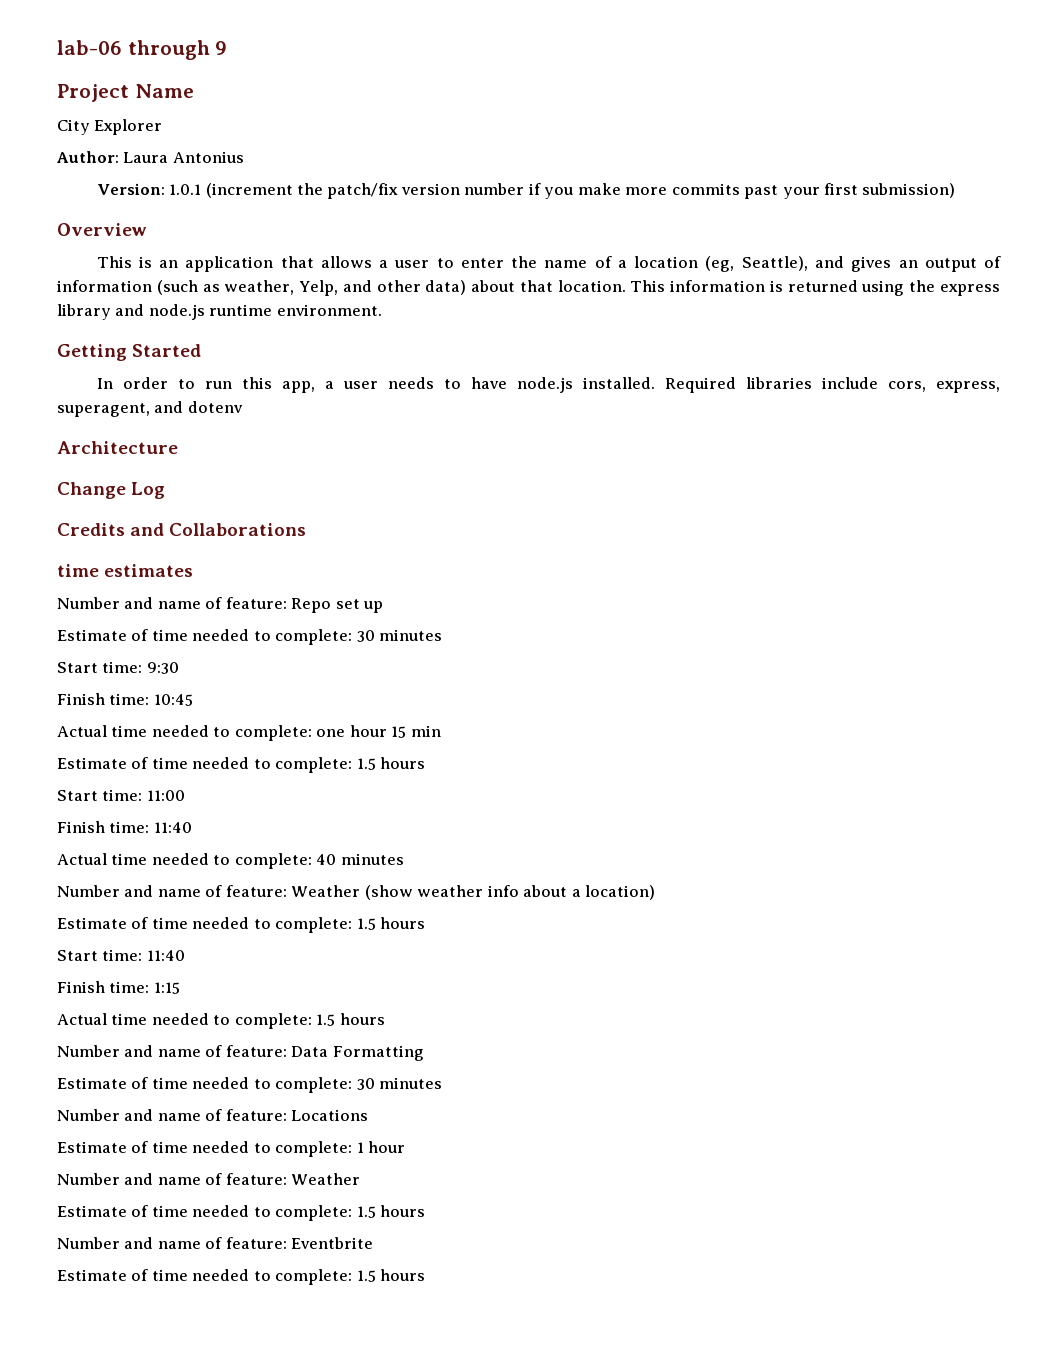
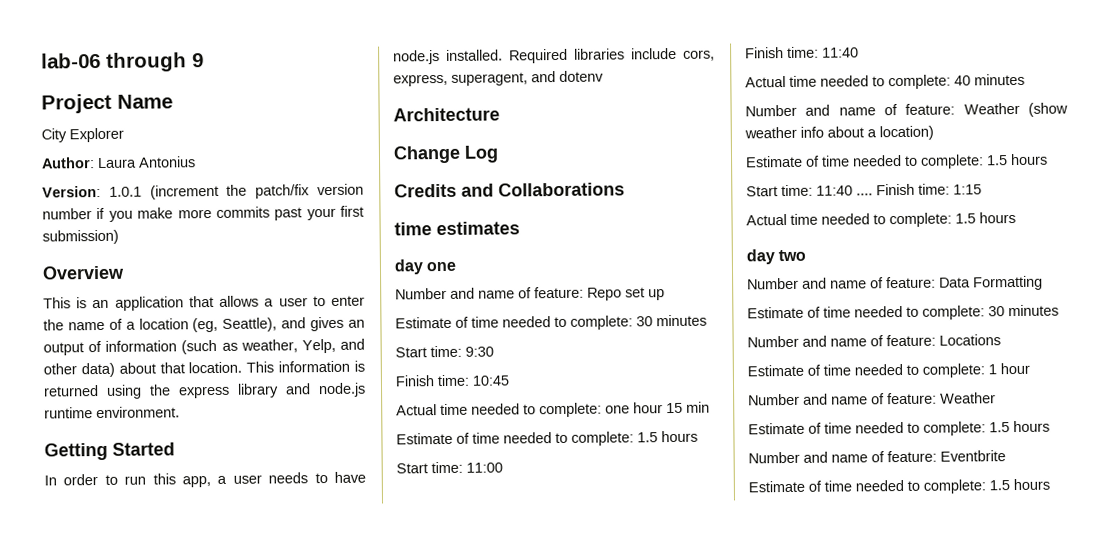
+ day one
- Start time: 11:40
- Finish time: 1:15
+ Start time: 11:40 .... Finish time: 1:15
+ day two

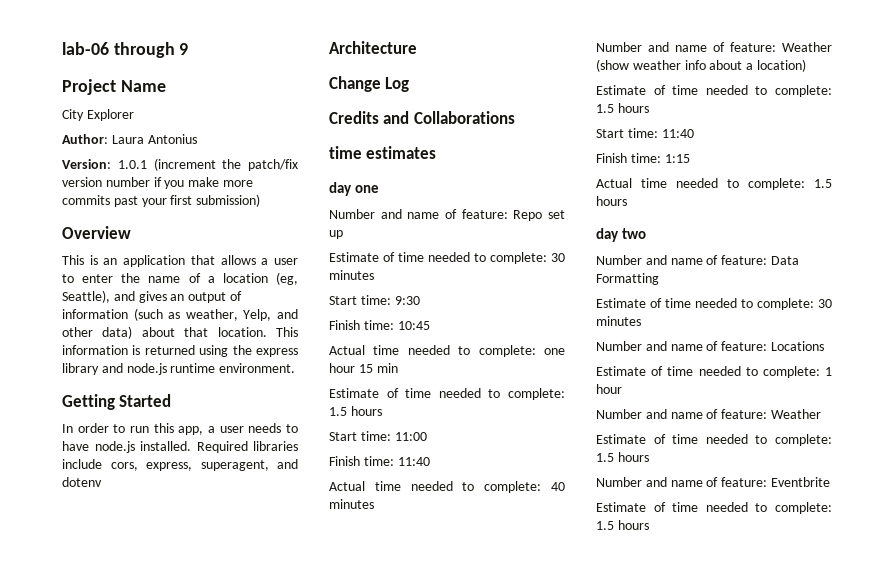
- Start time: 11:40 .... Finish time: 1:15
+ Start time: 11:40
+ Finish time: 1:15

